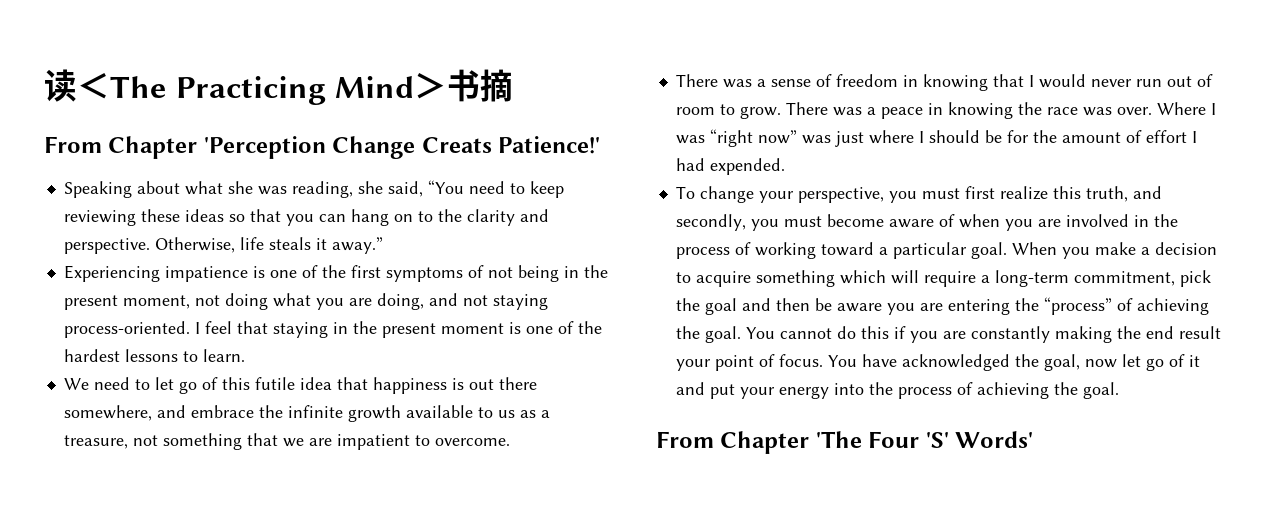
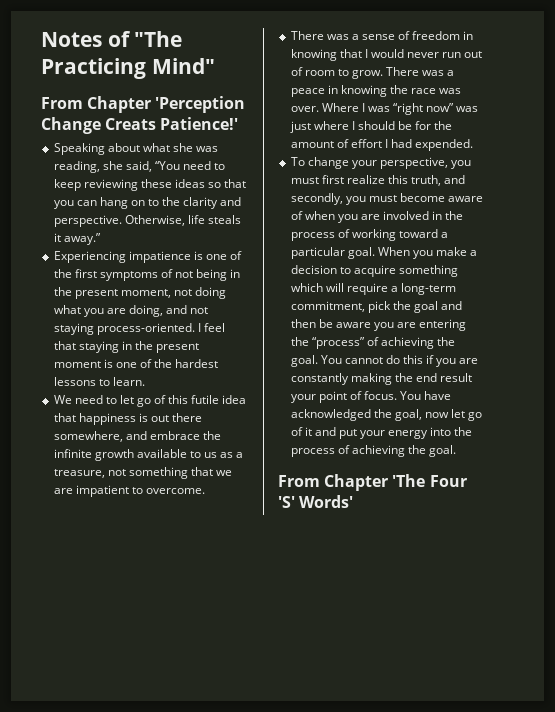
- 读＜The Practicing Mind＞书摘
+ Notes of "The Practicing Mind"

